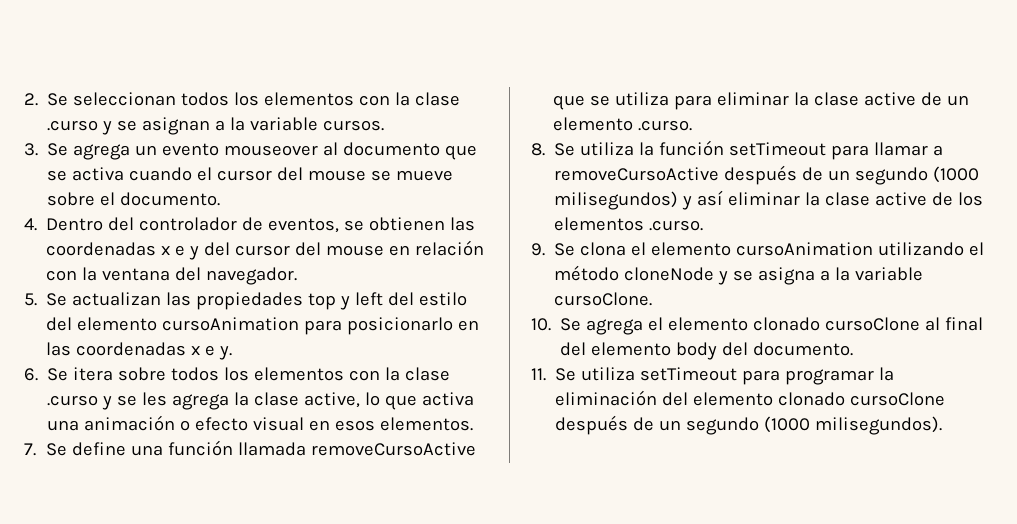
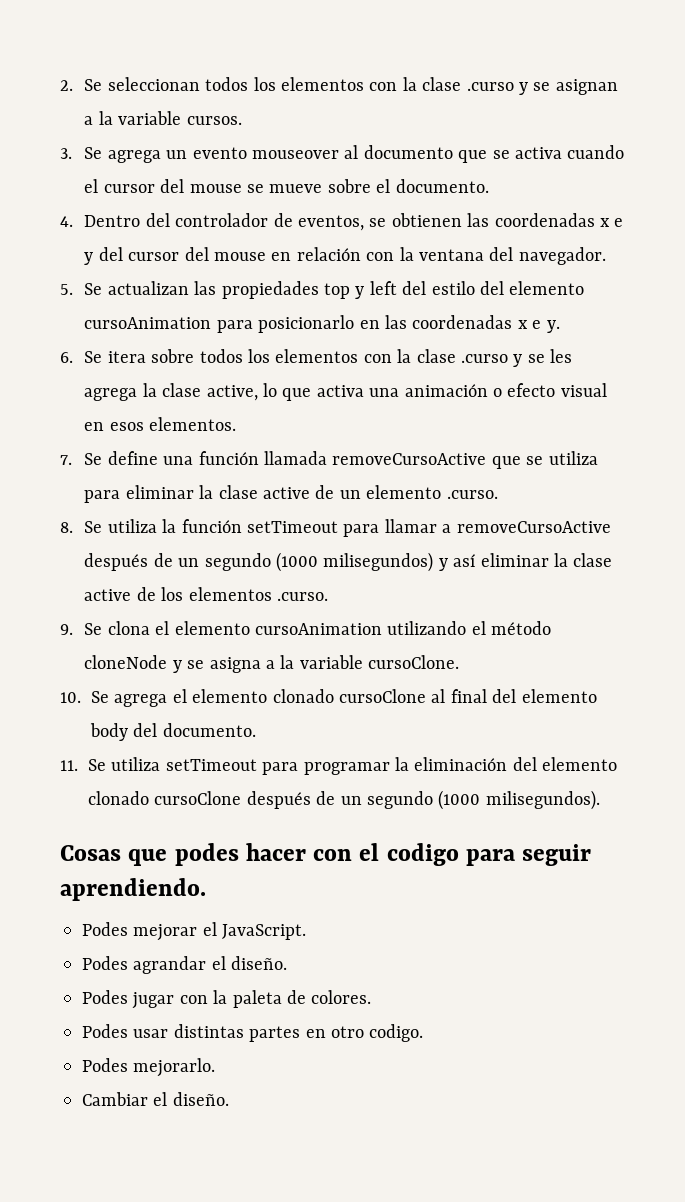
+ Cosas que podes hacer con el codigo para seguir aprendiendo.
+ Podes mejorar el JavaScript.
+ Podes agrandar el diseño.
+ Podes jugar con la paleta de colores.
+ Podes usar distintas partes en otro codigo.
+ Podes mejorarlo.
+ Cambiar el diseño.

